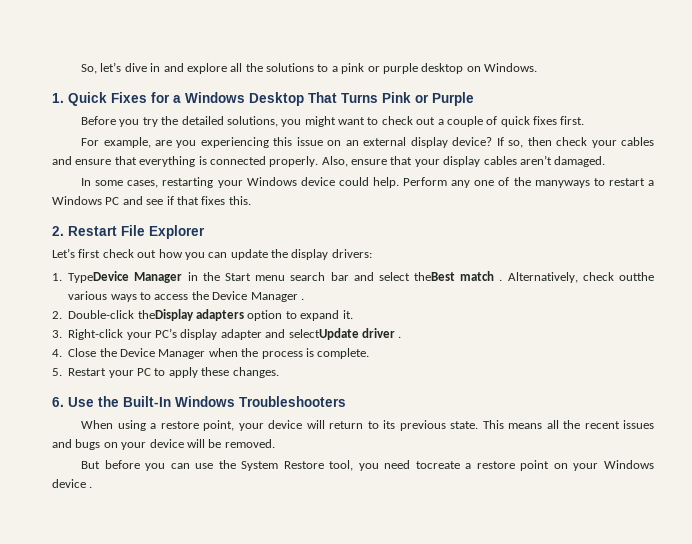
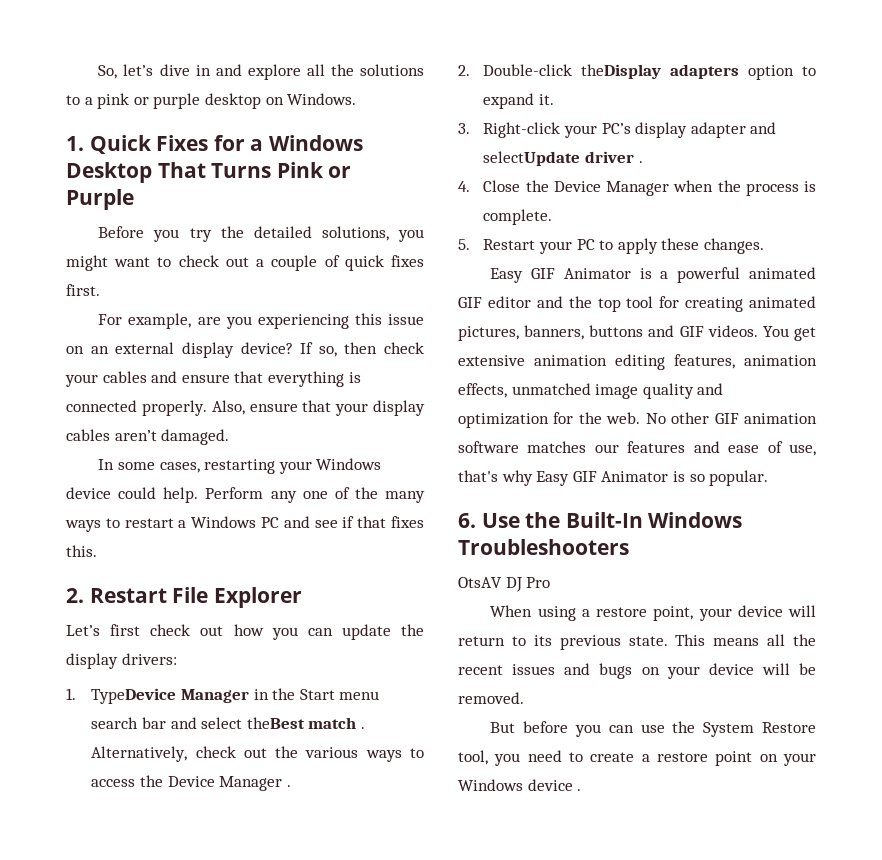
- Perform any one of the manyways to restart a Windows PC and see if that fixes this.
+ Perform any one of the many ways to restart a Windows PC and see if that fixes this.
- Alternatively, check outthe various ways to access the Device Manager .
+ Alternatively, check out the various ways to access the Device Manager .
+ Easy GIF Animator is a powerful animated GIF editor and the top tool for creating animated pictures, banners, buttons and GIF videos. You get extensive animation editing features, animation effects, unmatched image quality and optimization for the web. No other GIF animation software matches our features and ease of use, that's why Easy GIF Animator is so popular.
+ OtsAV DJ Pro
- But before you can use the System Restore tool, you need tocreate a restore point on your Windows device .
+ But before you can use the System Restore tool, you need to create a restore point on your Windows device .

